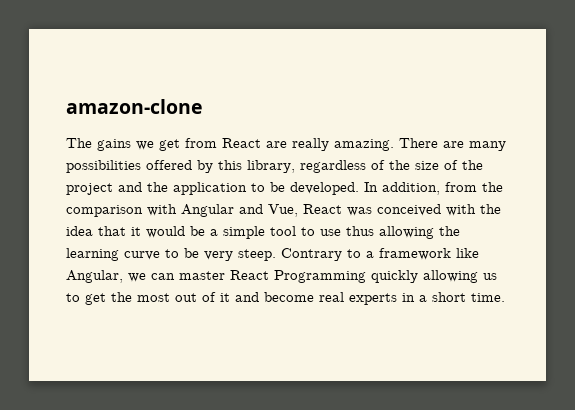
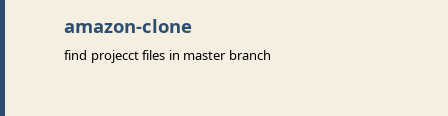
- The gains we get from React are really amazing. There are many possibilities offered by this library, regardless of the size of the project and the application to be developed. In addition, from the comparison with Angular and Vue, React was conceived with the idea that it would be a simple tool to use thus allowing the learning curve to be very steep. Contrary to a framework like Angular, we can master React Programming quickly allowing us to get the most out of it and become real experts in a short time.
+ find projecct files in master branch

